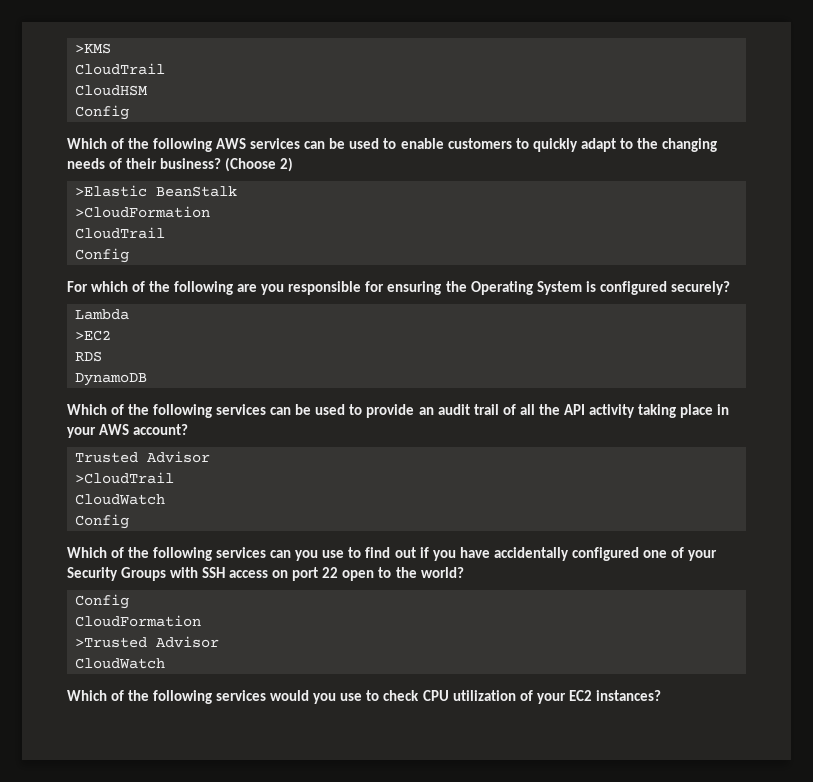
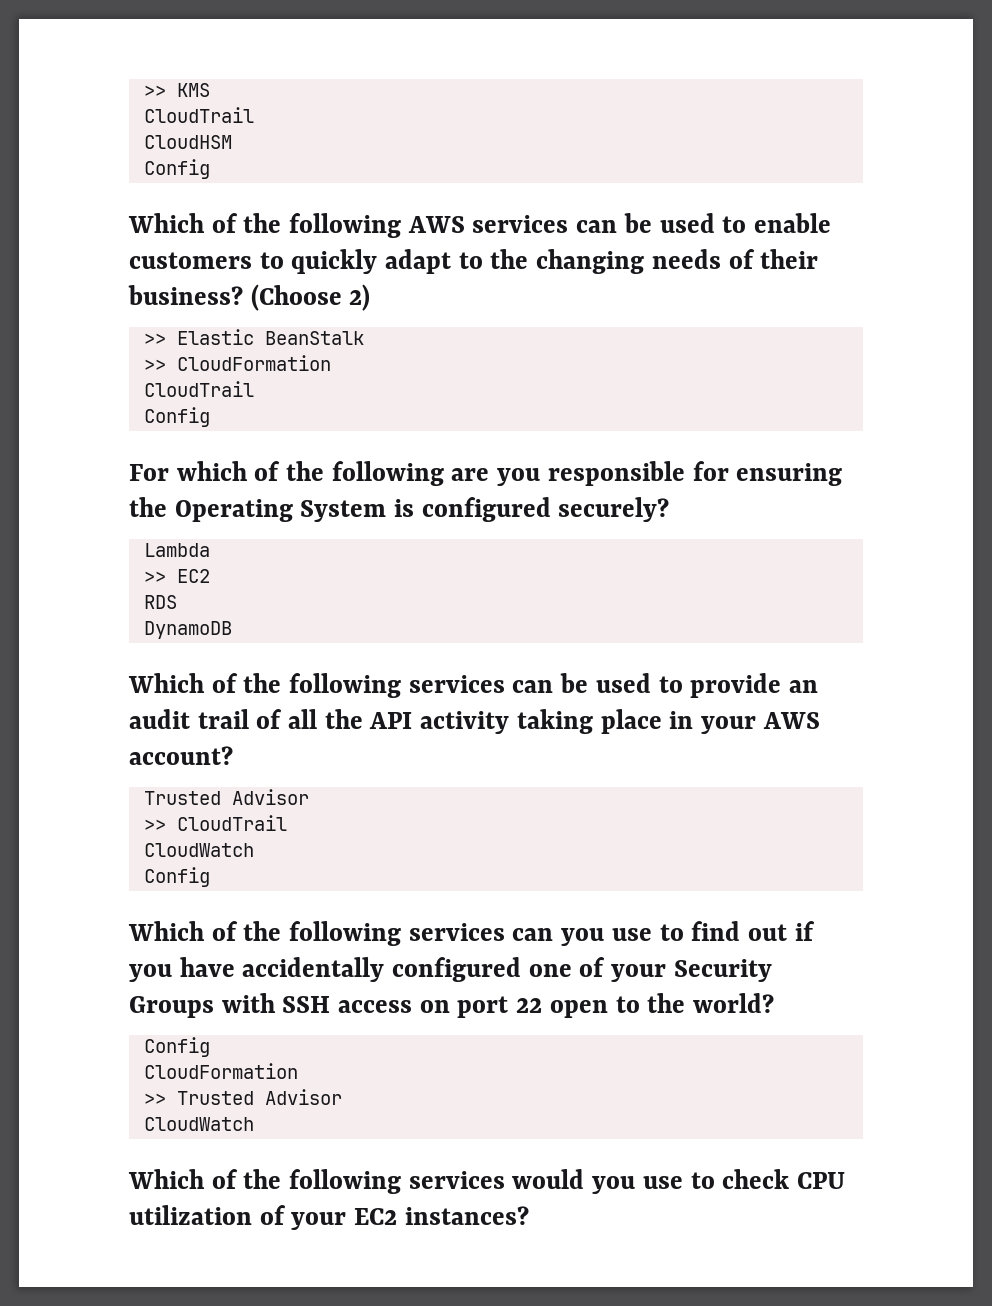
- >KMS
+ >> KMS
- >Elastic BeanStalk
+ >> Elastic BeanStalk
- >CloudFormation
+ >> CloudFormation
- >EC2
+ >> EC2
- >CloudTrail
+ >> CloudTrail
- >Trusted Advisor
+ >> Trusted Advisor

